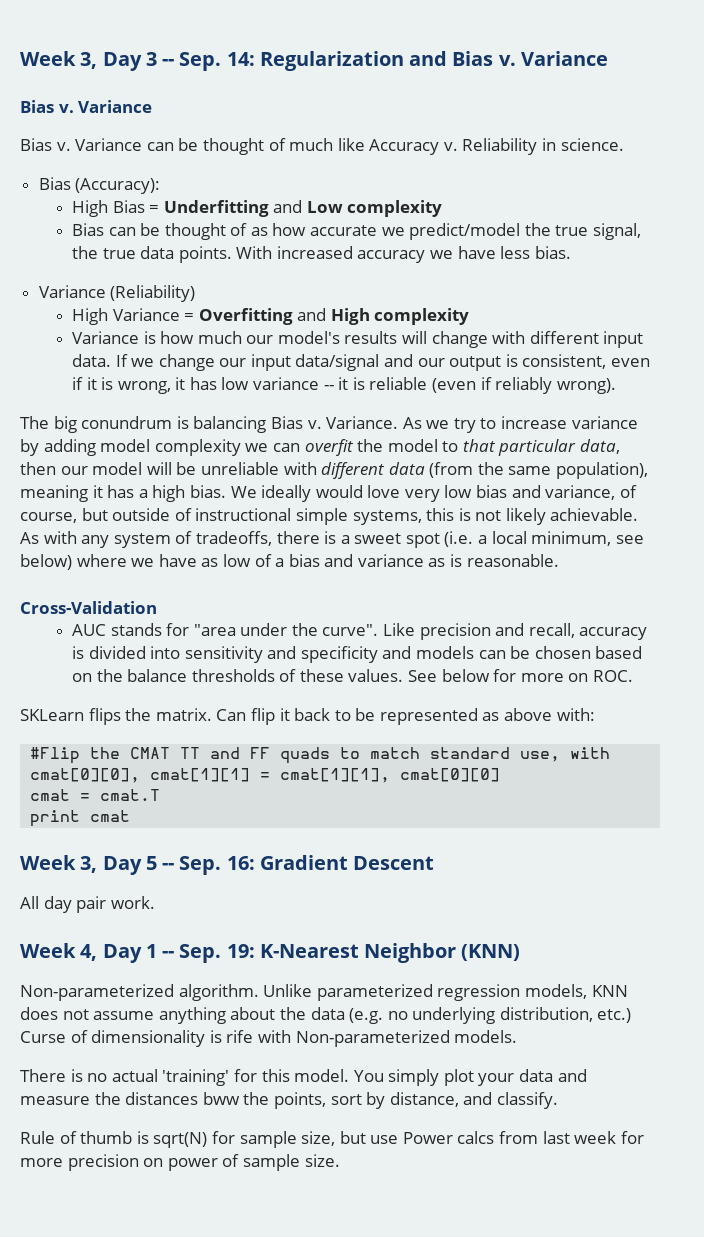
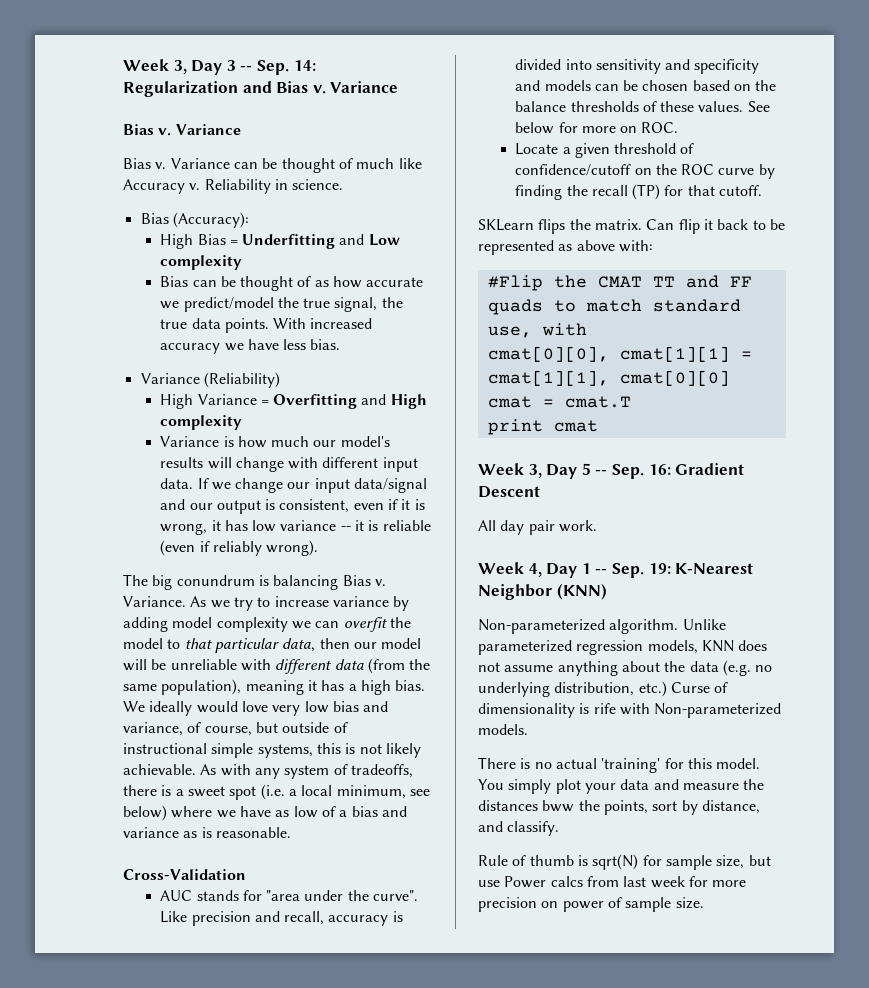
+ Locate a given threshold of confidence/cutoff on the ROC curve by finding the recall (TP) for that cutoff.

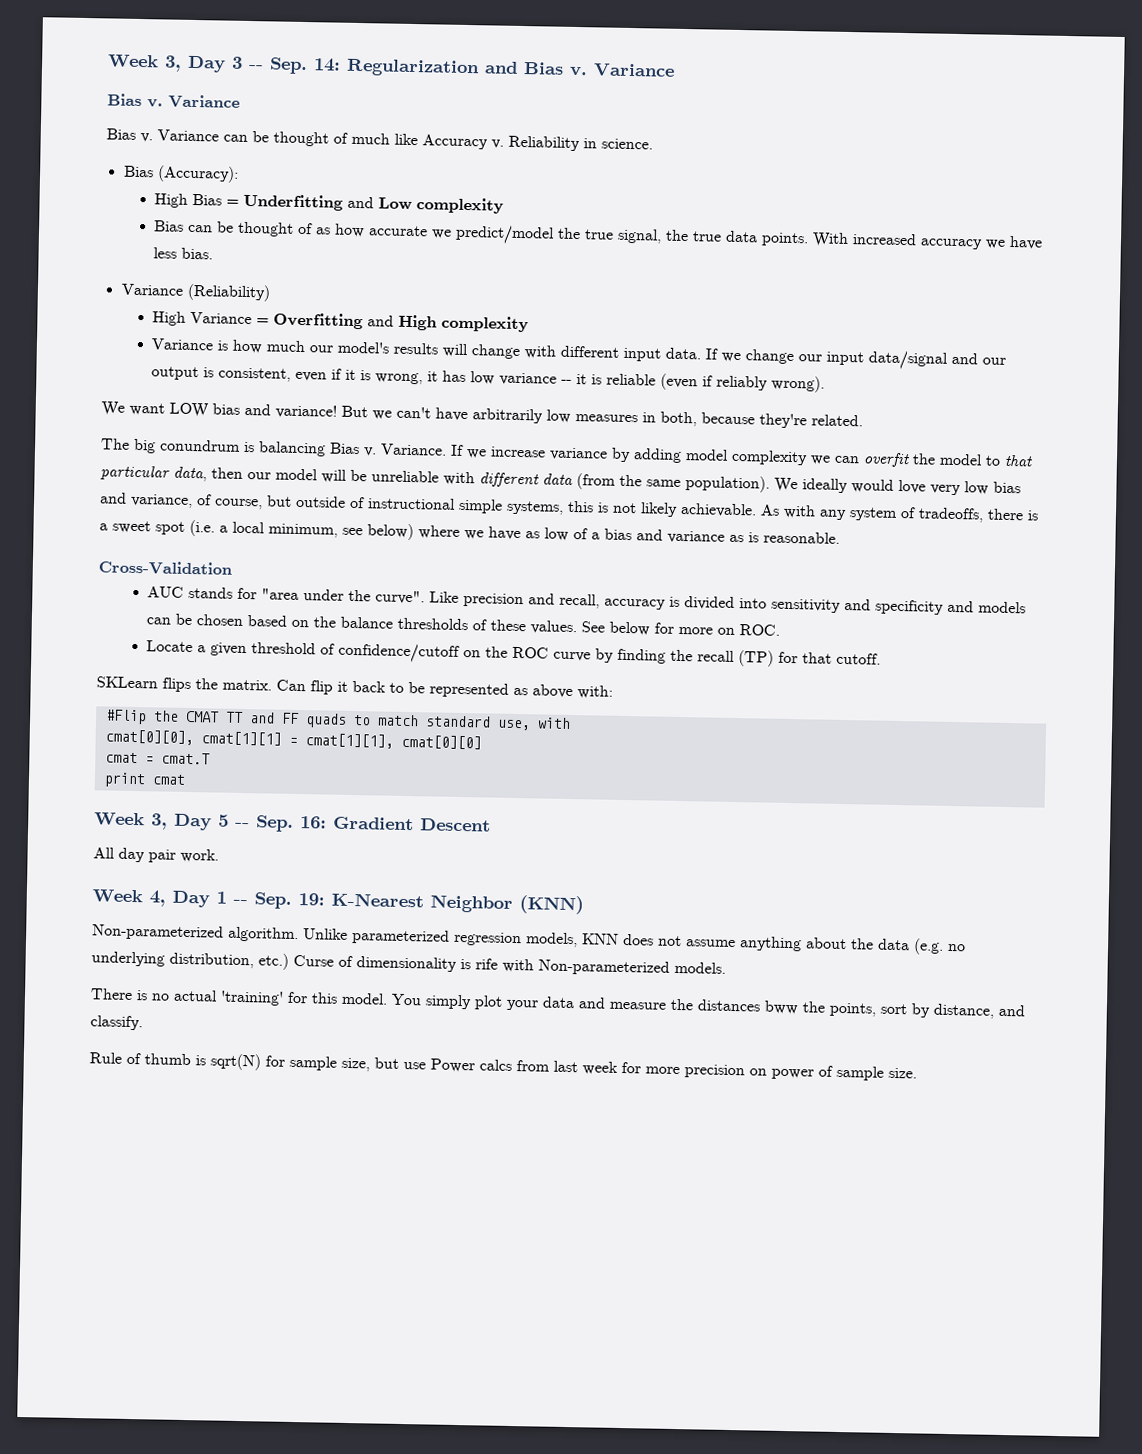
+ We want LOW bias and variance! But we can't have arbitrarily low measures in both, because they're related.
- As we try to increase variance by adding model complexity we can overfit the model to that particular data, then our model will be unreliable with different data (from the same population), meaning it has a high bias.
+ If we increase variance by adding model complexity we can overfit the model to that particular data, then our model will be unreliable with different data (from the same population).

